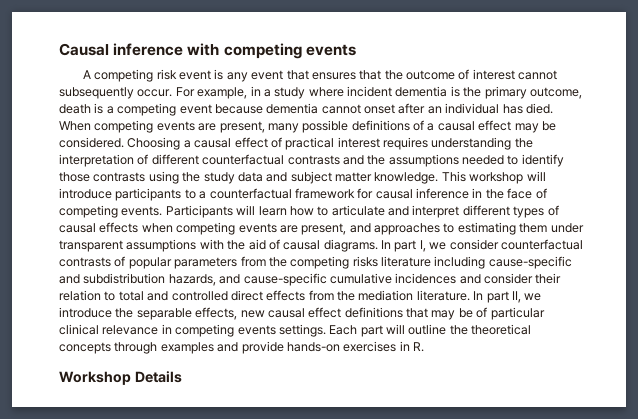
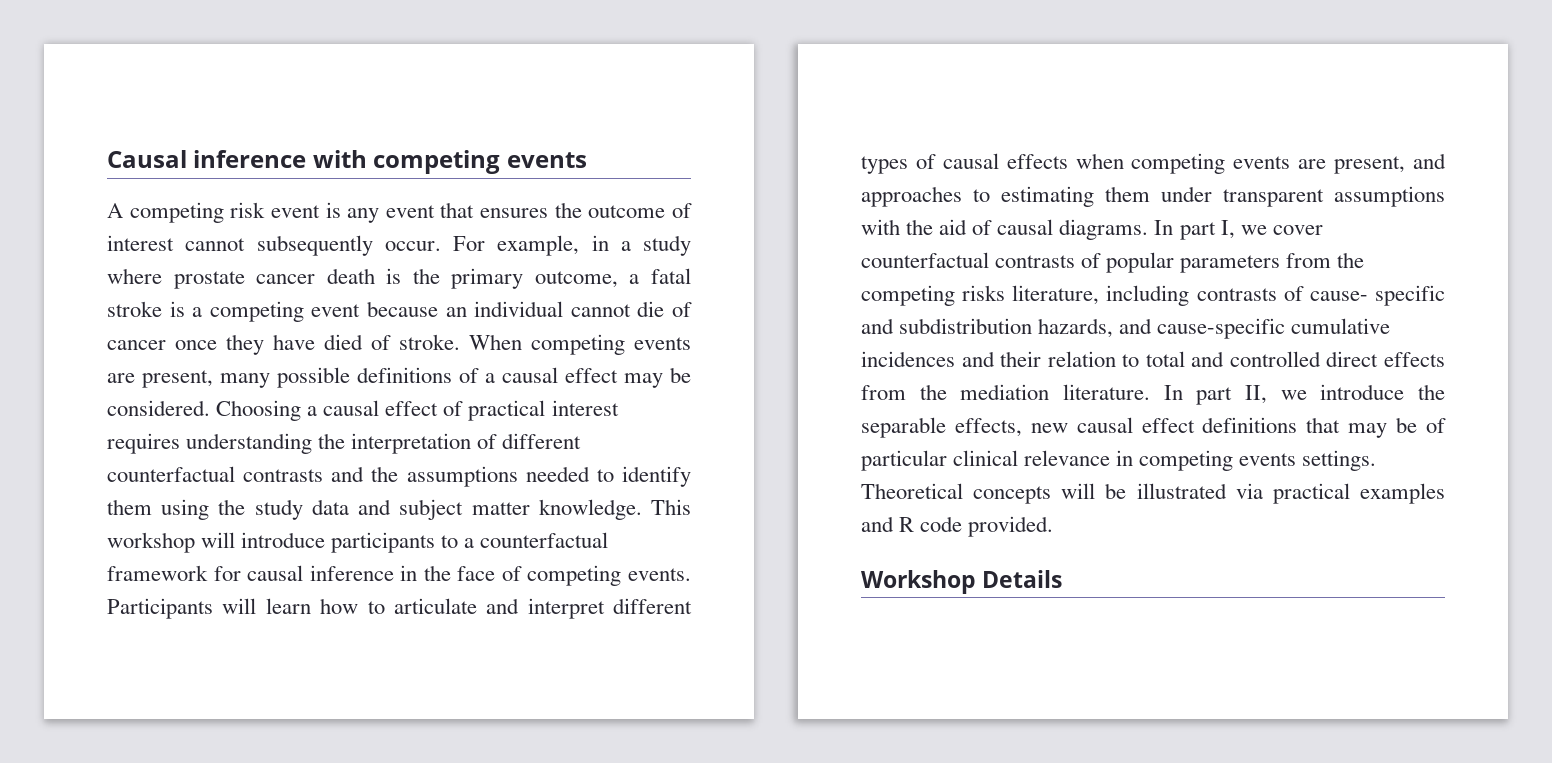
- A competing risk event is any event that ensures that the outcome of interest cannot subsequently occur.
+ A competing risk event is any event that ensures the outcome of interest cannot subsequently occur.
- For example, in a study where incident dementia is the primary outcome, death is a competing event because dementia cannot onset after an individual has died.
+ For example, in a study where prostate cancer death is the primary outcome, a fatal stroke is a competing event because an individual cannot die of cancer once they have died of stroke.
- Choosing a causal effect of practical interest requires understanding the interpretation of different counterfactual contrasts and the assumptions needed to identify those contrasts using the study data and subject matter knowledge.
+ Choosing a causal effect of practical interest requires understanding the interpretation of different counterfactual contrasts and the assumptions needed to identify them using the study data and subject matter knowledge.
- In part I, we consider counterfactual contrasts of popular parameters from the competing risks literature including cause-specific and subdistribution hazards, and cause-specific cumulative incidences and consider their relation to total and controlled direct effects from the mediation literature.
+ In part I, we cover counterfactual contrasts of popular parameters from the competing risks literature, including contrasts of cause- specific and subdistribution hazards, and cause-specific cumulative incidences and their relation to total and controlled direct effects from the mediation literature.
- Each part will outline the theoretical concepts through examples and provide hands-on exercises in R.
+ Theoretical concepts will be illustrated via practical examples and R code provided.

